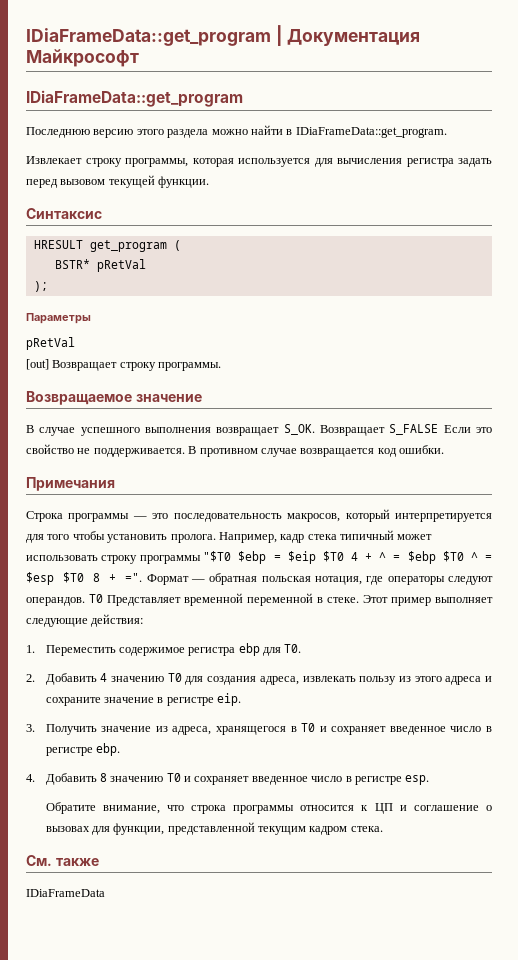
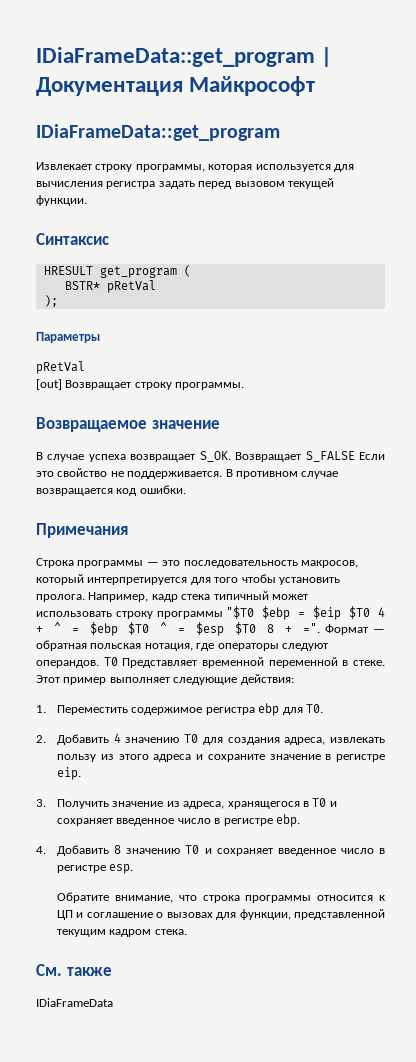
- Последнюю версию этого раздела можно найти в IDiaFrameData::get_program.
- В случае успешного выполнения возвращает S_OK.
+ В случае успеха возвращает S_OK.

